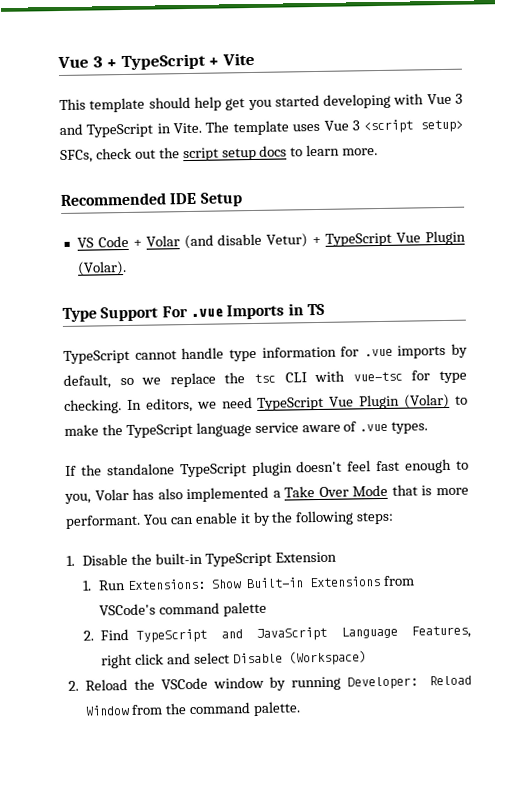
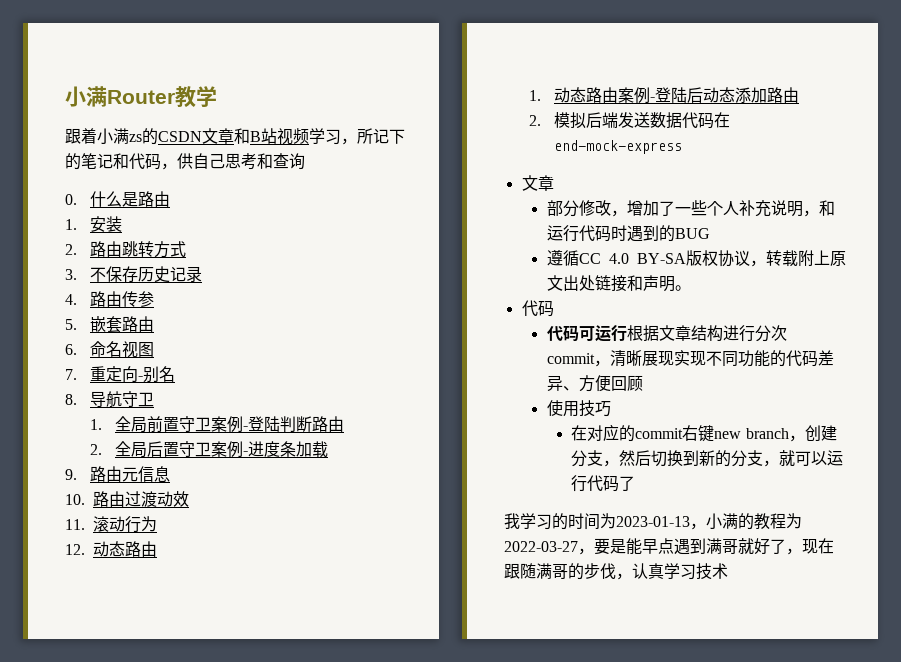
- Vue 3 + TypeScript + Vite
- This template should help get you started developing with Vue 3 and TypeScript in Vite. The template uses Vue 3 <script setup> SFCs, check out the script setup docs to learn more.
- Recommended IDE Setup
- VS Code + Volar (and disable Vetur) + TypeScript Vue Plugin (Volar).
- Type Support For .vue Imports in TS
- TypeScript cannot handle type information for .vue imports by default, so we replace the tsc CLI with vue-tsc for type checking. In editors, we need TypeScript Vue Plugin (Volar) to make the TypeScript language service aware of .vue types.
- If the standalone TypeScript plugin doesn't feel fast enough to you, Volar has also implemented a Take Over Mode that is more performant. You can enable it by the following steps:
- 1. Disable the built-in TypeScript Extension
- 1. Run Extensions: Show Built-in Extensions from VSCode's command palette
- 2. Find TypeScript and JavaScript Language Features, right click and select Disable (Workspace)
- 2. Reload the VSCode window by running Developer: Reload Window from the command palette.
+ 小满Router教学
+ 跟着小满zs的CSDN文章和B站视频学习，所记下的笔记和代码，供自己思考和查询
+ 0.什么是路由
+ 1.安装
+ 2.路由跳转方式
+ 3.不保存历史记录
+ 4.路由传参
+ 5.嵌套路由
+ 6.命名视图
+ 7.重定向-别名
+ 8.导航守卫
+ 1.全局前置守卫案例-登陆判断路由
+ 2.全局后置守卫案例-进度条加载
+ 9.路由元信息
+ 10.路由过渡动效
+ 11.滚动行为
+ 12.动态路由
+ 1.动态路由案例-登陆后动态添加路由
+ 2.模拟后端发送数据代码在end-mock-express
+ 文章
+ 部分修改，增加了一些个人补充说明，和运行代码时遇到的BUG
+ 遵循CC 4.0 BY-SA版权协议，转载附上原文出处链接和声明。
+ 代码
+ 代码可运行根据文章结构进行分次commit，清晰展现实现不同功能的代码差异、方便回顾
+ 使用技巧
+ 在对应的commit右键new branch，创建分支，然后切换到新的分支，就可以运行代码了
+ 我学习的时间为2023-01-13，小满的教程为2022-03-27，要是能早点遇到满哥就好了，现在跟随满哥的步伐，认真学习技术

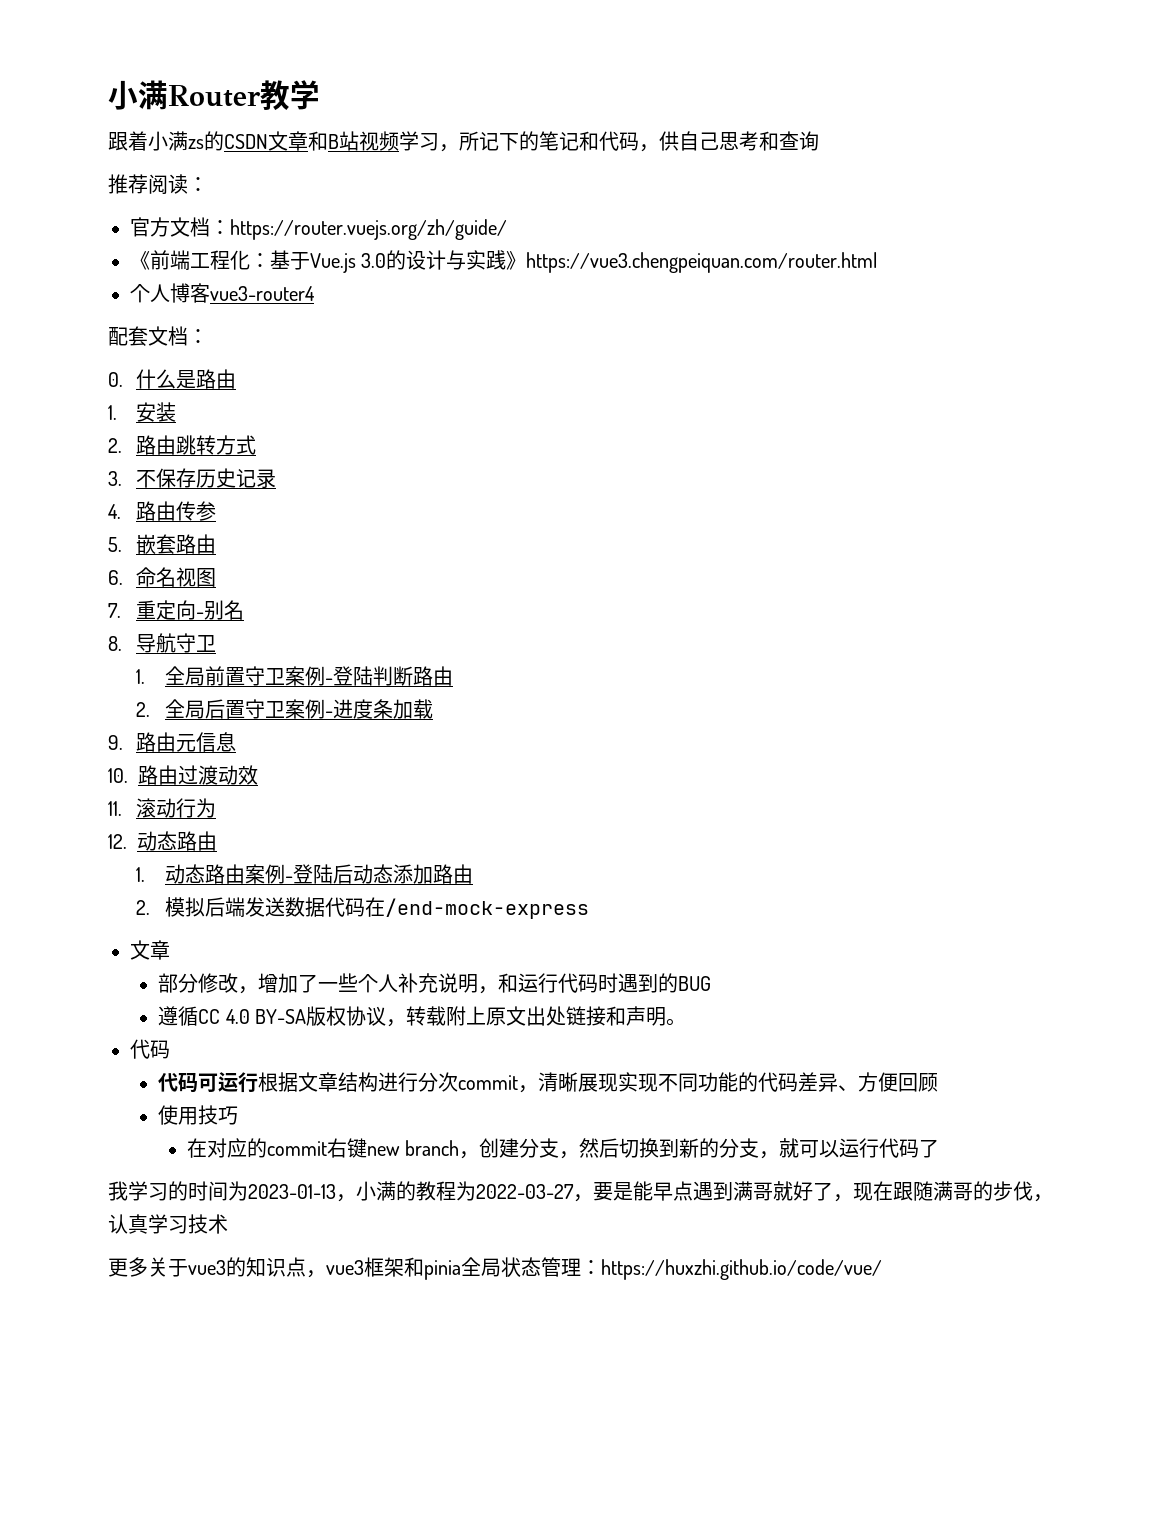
+ 推荐阅读：
+ 官方文档：https://router.vuejs.org/zh/guide/
+ 《前端工程化：基于Vue.js 3.0的设计与实践》https://vue3.chengpeiquan.com/router.html
+ 个人博客vue3-router4
+ 配套文档：
- 2.模拟后端发送数据代码在end-mock-express
+ 2.模拟后端发送数据代码在/end-mock-express
+ 更多关于vue3的知识点，vue3框架和pinia全局状态管理：https://huxzhi.github.io/code/vue/

